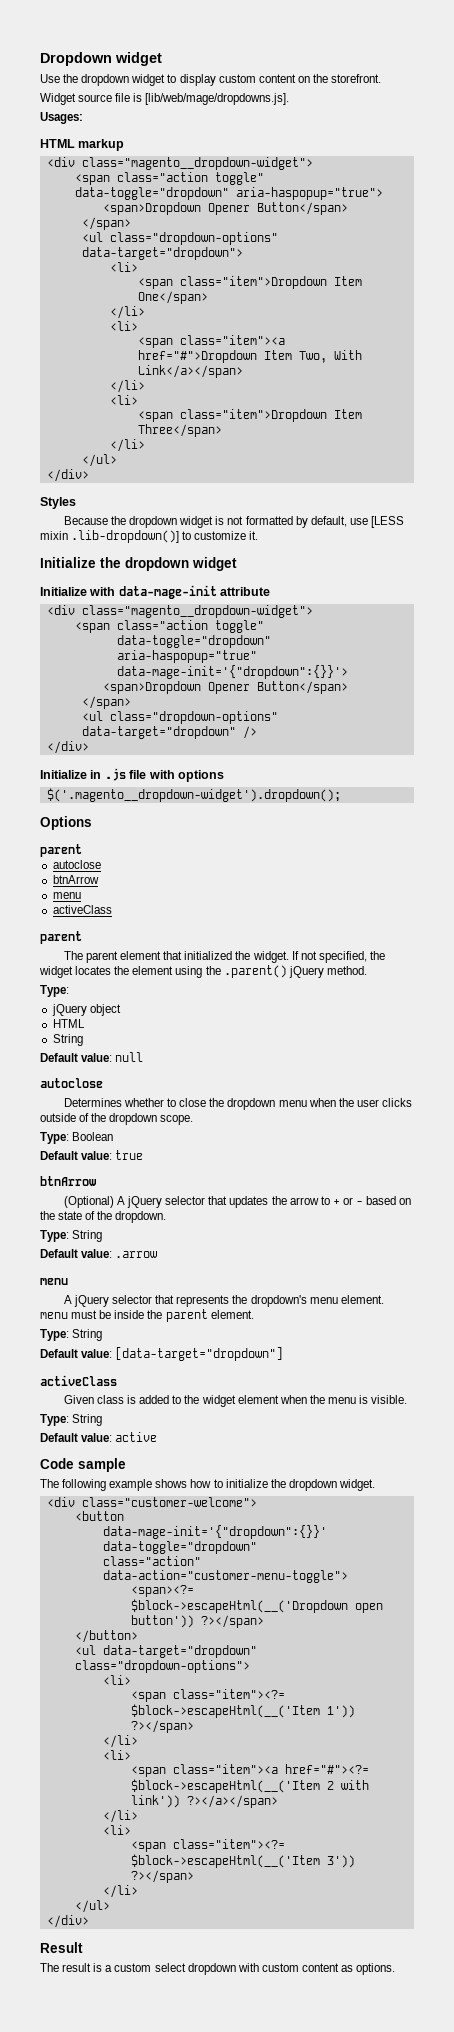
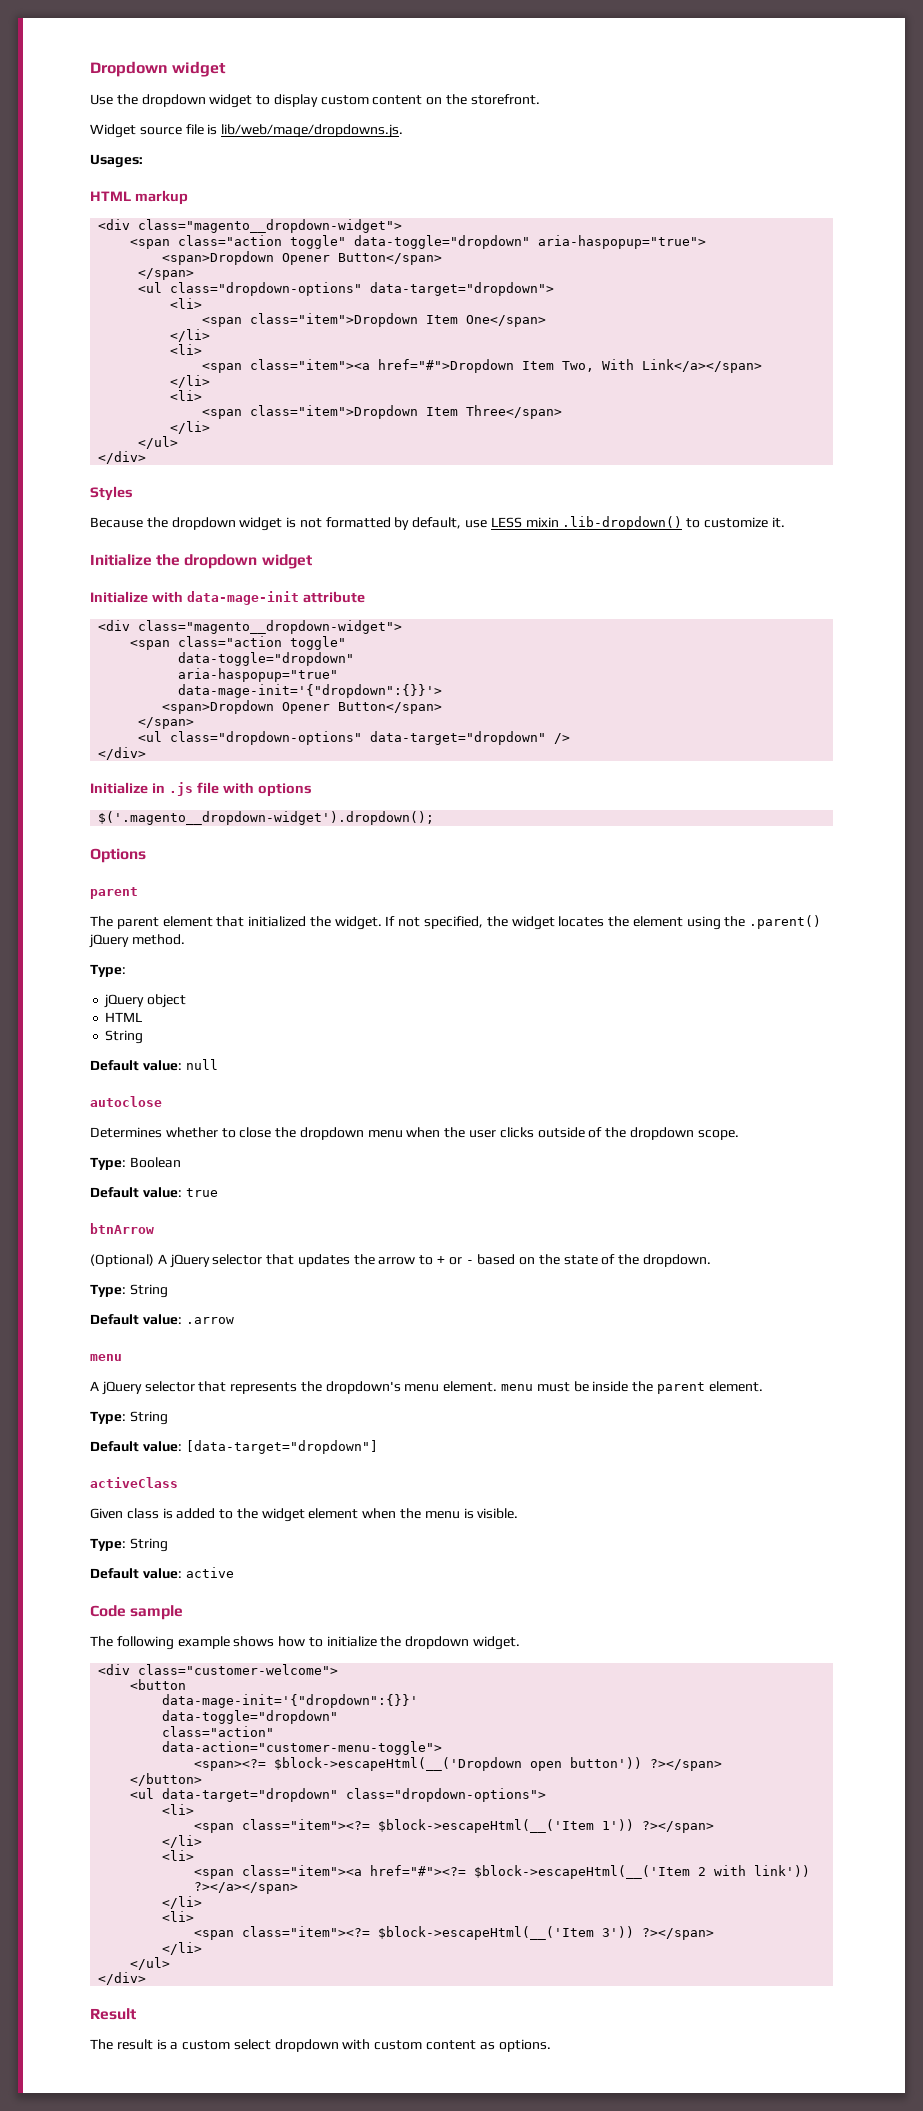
- Widget source file is [lib/web/mage/dropdowns.js].
+ Widget source file is lib/web/mage/dropdowns.js.
- Because the dropdown widget is not formatted by default, use [LESS mixin .lib-dropdown()] to customize it.
+ Because the dropdown widget is not formatted by default, use LESS mixin .lib-dropdown() to customize it.
  Options
- parent
- autoclose
- btnArrow
- menu
- activeClass

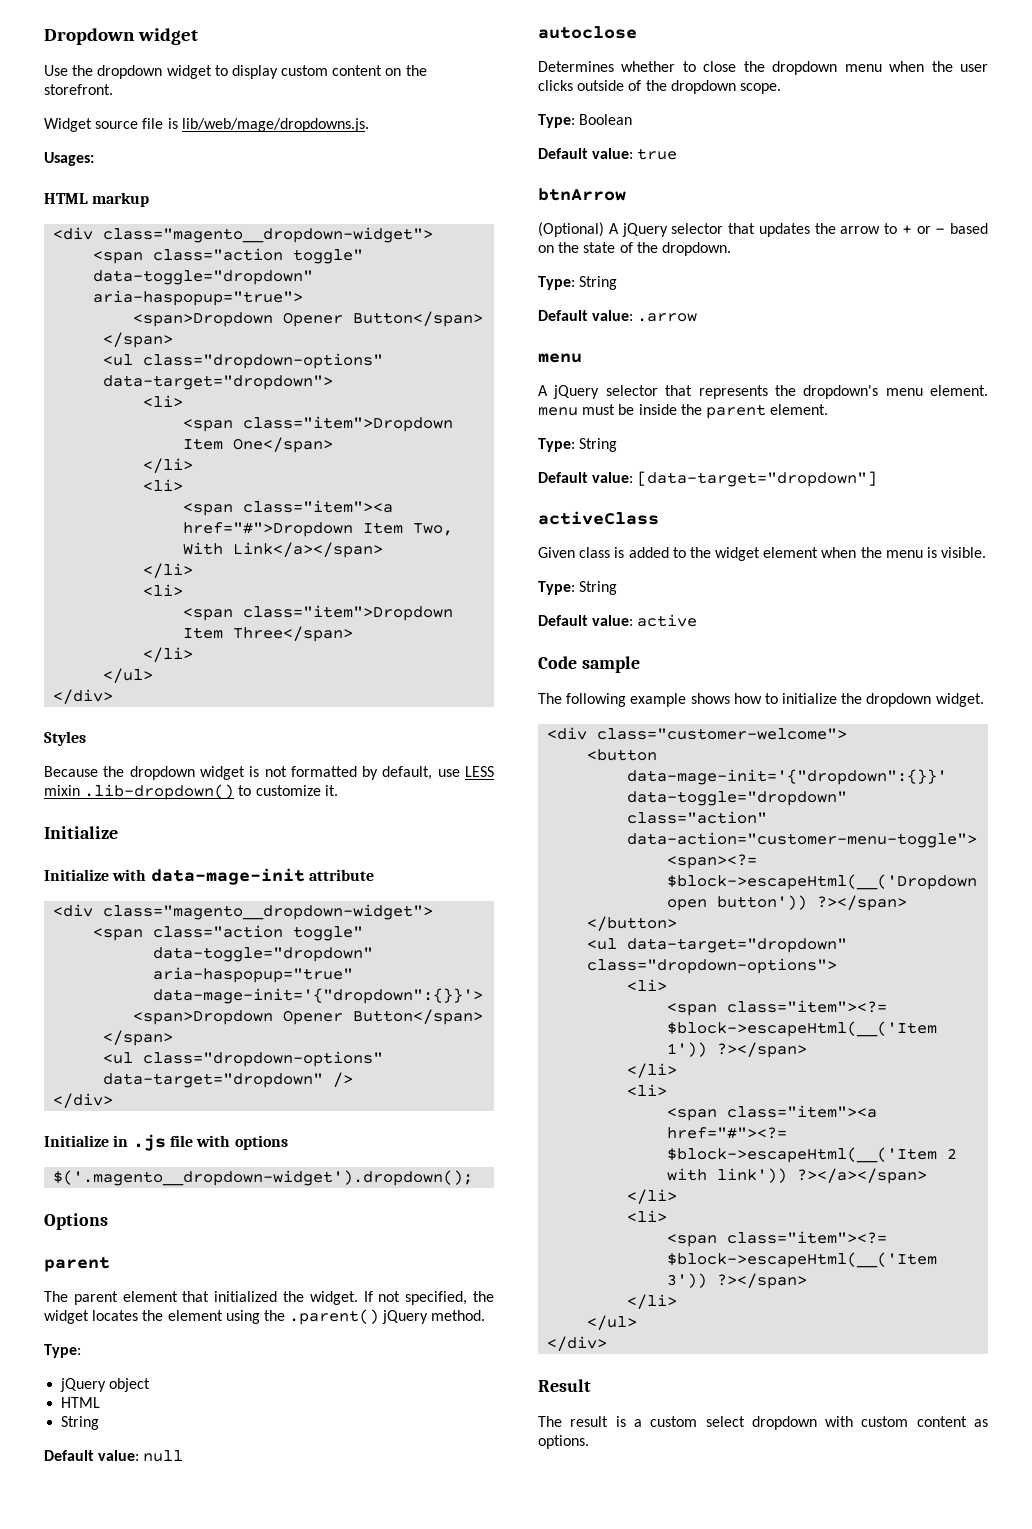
  Because the dropdown widget is not formatted by default, use LESS mixin .lib-dropdown() to customize it.
- Initialize the dropdown widget
+ Initialize

